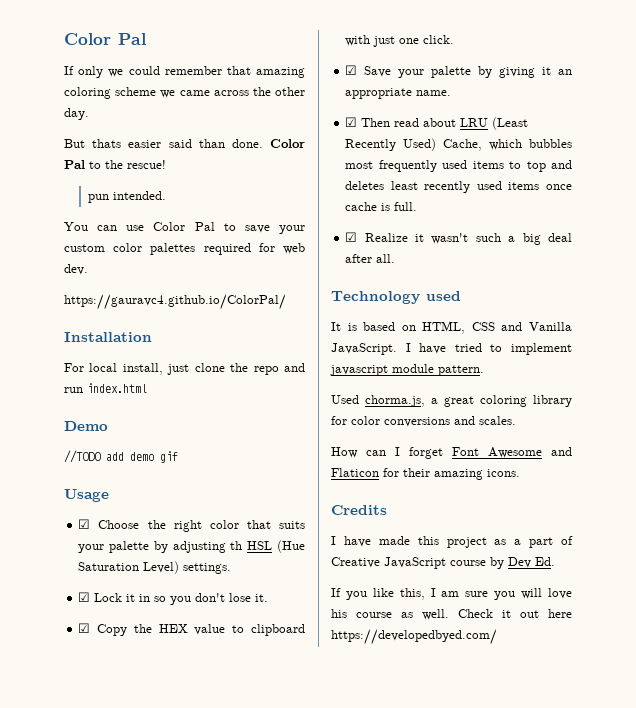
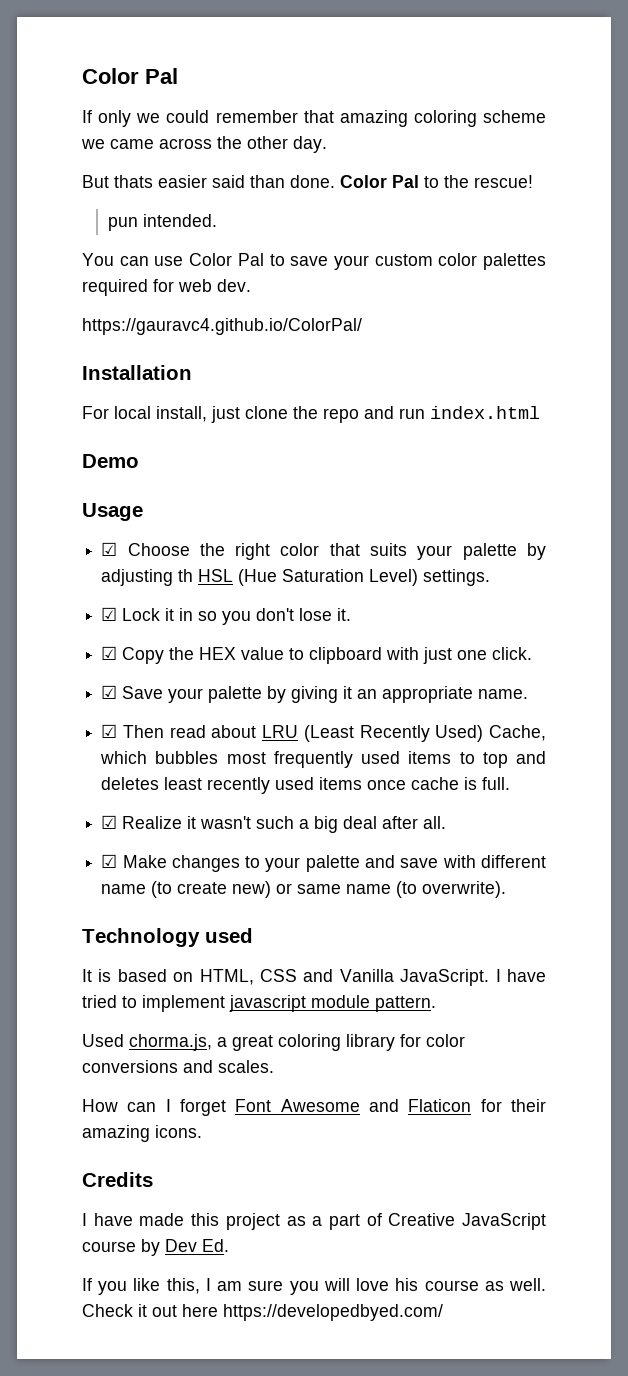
- //TODO add demo gif
+ ☑ Make changes to your palette and save with different name (to create new) or same name (to overwrite).

